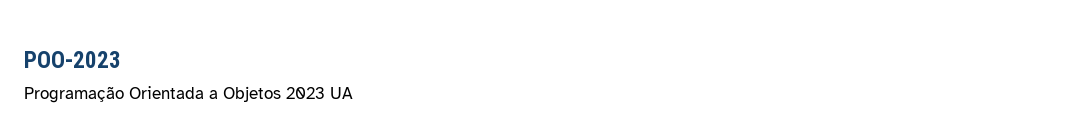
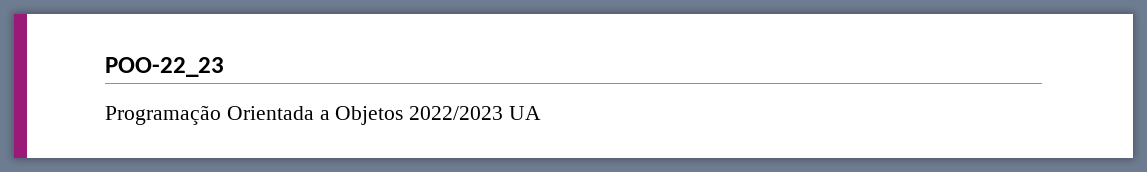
- POO-2023
+ POO-22_23
- Programação Orientada a Objetos 2023 UA
+ Programação Orientada a Objetos 2022/2023 UA

